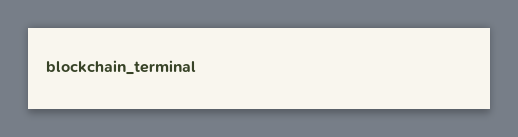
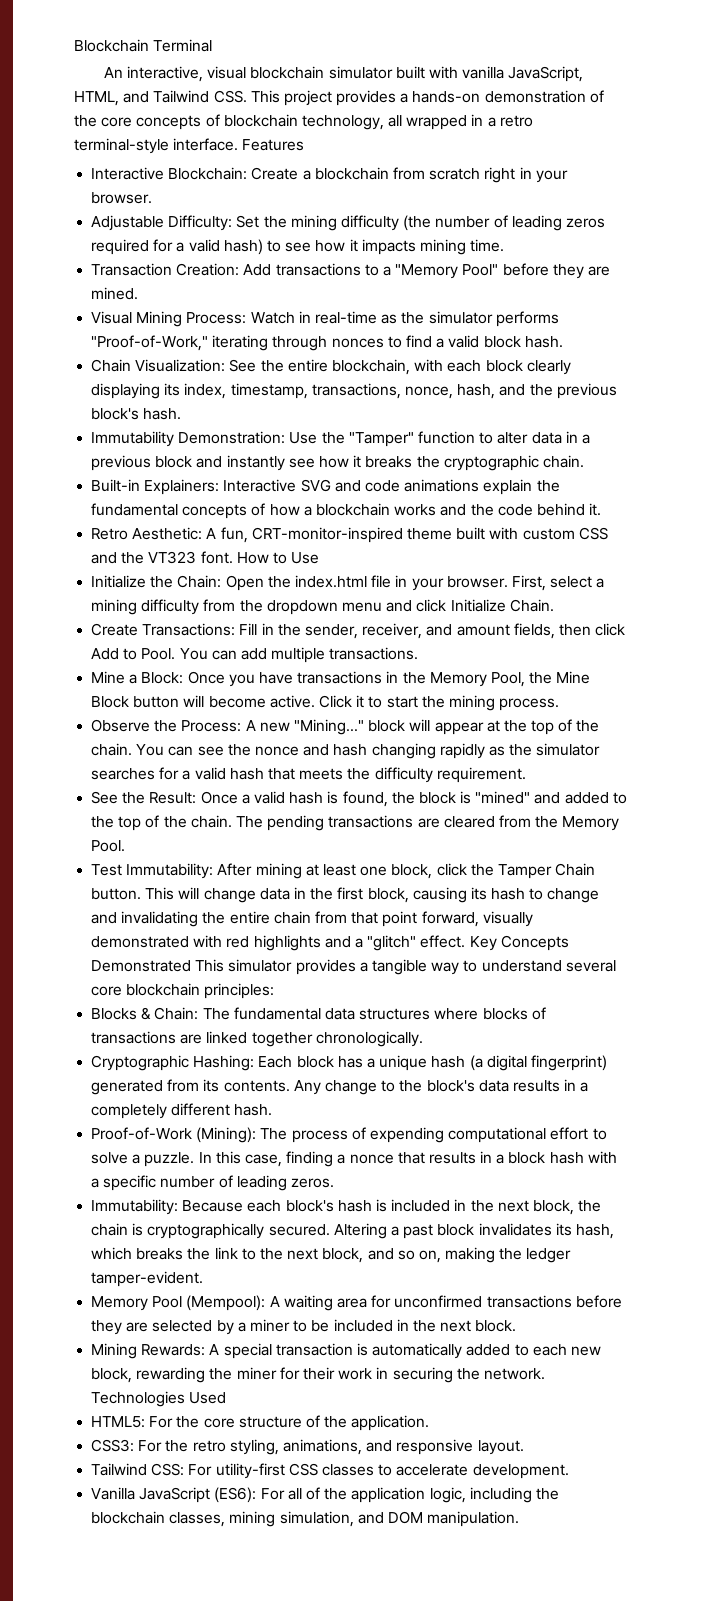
- blockchain_terminal
+ Blockchain Terminal
+ An interactive, visual blockchain simulator built with vanilla JavaScript, HTML, and Tailwind CSS. This project provides a hands-on demonstration of the core concepts of blockchain technology, all wrapped in a retro terminal-style interface. Features
+ Interactive Blockchain: Create a blockchain from scratch right in your browser.
+ Adjustable Difficulty: Set the mining difficulty (the number of leading zeros required for a valid hash) to see how it impacts mining time.
+ Transaction Creation: Add transactions to a "Memory Pool" before they are mined.
+ Visual Mining Process: Watch in real-time as the simulator performs "Proof-of-Work," iterating through nonces to find a valid block hash.
+ Chain Visualization: See the entire blockchain, with each block clearly displaying its index, timestamp, transactions, nonce, hash, and the previous block's hash.
+ Immutability Demonstration: Use the "Tamper" function to alter data in a previous block and instantly see how it breaks the cryptographic chain.
+ Built-in Explainers: Interactive SVG and code animations explain the fundamental concepts of how a blockchain works and the code behind it.
+ Retro Aesthetic: A fun, CRT-monitor-inspired theme built with custom CSS and the VT323 font. How to Use
+ Initialize the Chain: Open the index.html file in your browser. First, select a mining difficulty from the dropdown menu and click Initialize Chain.
+ Create Transactions: Fill in the sender, receiver, and amount fields, then click Add to Pool. You can add multiple transactions.
+ Mine a Block: Once you have transactions in the Memory Pool, the Mine Block button will become active. Click it to start the mining process.
+ Observe the Process: A new "Mining..." block will appear at the top of the chain. You can see the nonce and hash changing rapidly as the simulator searches for a valid hash that meets the difficulty requirement.
+ See the Result: Once a valid hash is found, the block is "mined" and added to the top of the chain. The pending transactions are cleared from the Memory Pool.
+ Test Immutability: After mining at least one block, click the Tamper Chain button. This will change data in the first block, causing its hash to change and invalidating the entire chain from that point forward, visually demonstrated with red highlights and a "glitch" effect. Key Concepts Demonstrated This simulator provides a tangible way to understand several core blockchain principles:
+ Blocks & Chain: The fundamental data structures where blocks of transactions are linked together chronologically.
+ Cryptographic Hashing: Each block has a unique hash (a digital fingerprint) generated from its contents. Any change to the block's data results in a completely different hash.
+ Proof-of-Work (Mining): The process of expending computational effort to solve a puzzle. In this case, finding a nonce that results in a block hash with a specific number of leading zeros.
+ Immutability: Because each block's hash is included in the next block, the chain is cryptographically secured. Altering a past block invalidates its hash, which breaks the link to the next block, and so on, making the ledger tamper-evident.
+ Memory Pool (Mempool): A waiting area for unconfirmed transactions before they are selected by a miner to be included in the next block.
+ Mining Rewards: A special transaction is automatically added to each new block, rewarding the miner for their work in securing the network. Technologies Used
+ HTML5: For the core structure of the application.
+ CSS3: For the retro styling, animations, and responsive layout.
+ Tailwind CSS: For utility-first CSS classes to accelerate development.
+ Vanilla JavaScript (ES6): For all of the application logic, including the blockchain classes, mining simulation, and DOM manipulation.

